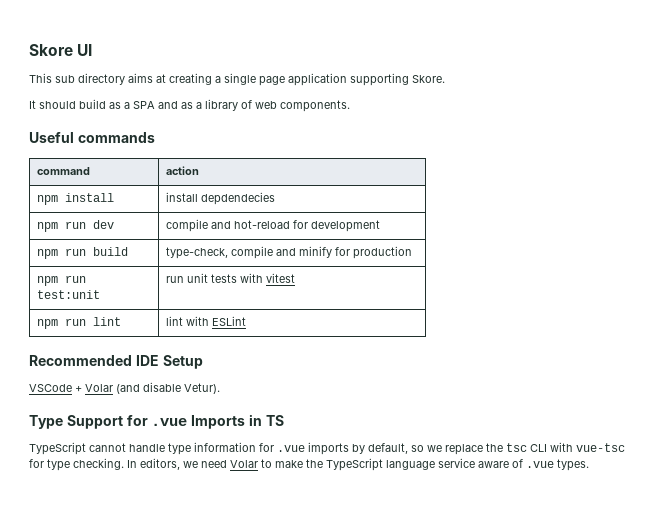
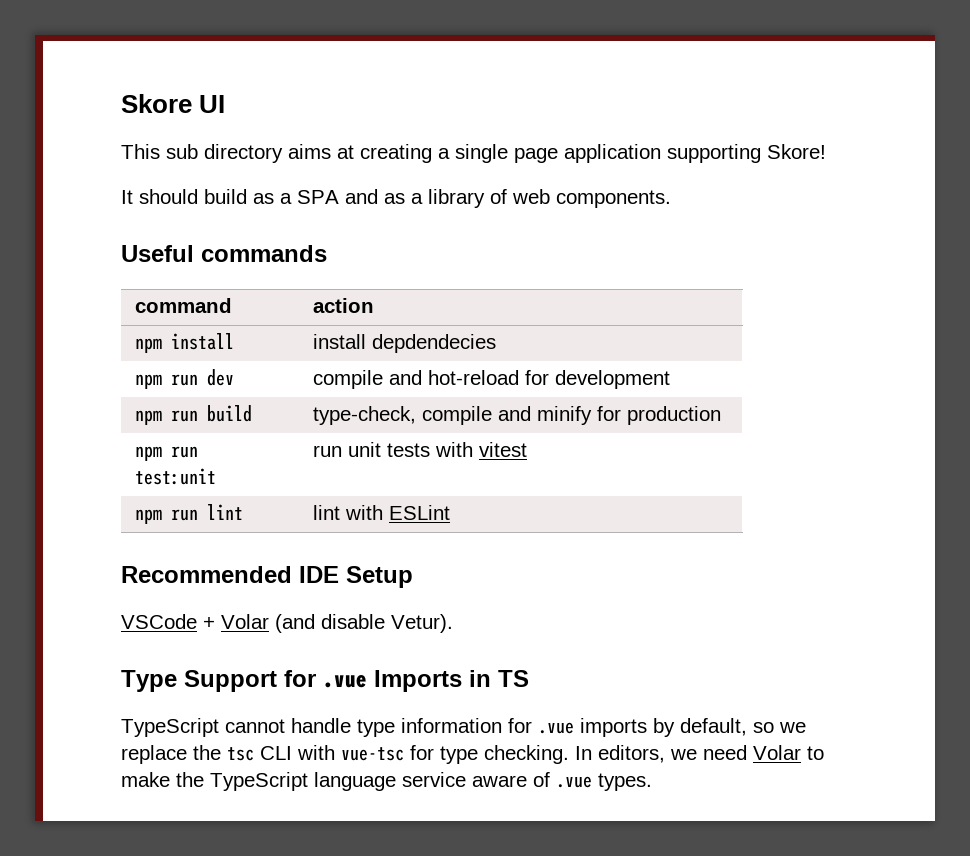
- This sub directory aims at creating a single page application supporting Skore.
+ This sub directory aims at creating a single page application supporting Skore!

